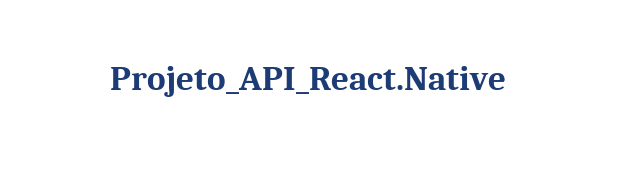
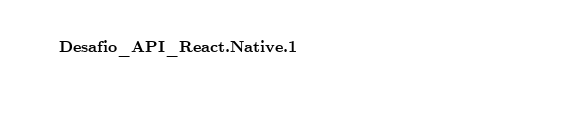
- Projeto_API_React.Native
+ Desafio_API_React.Native.1

